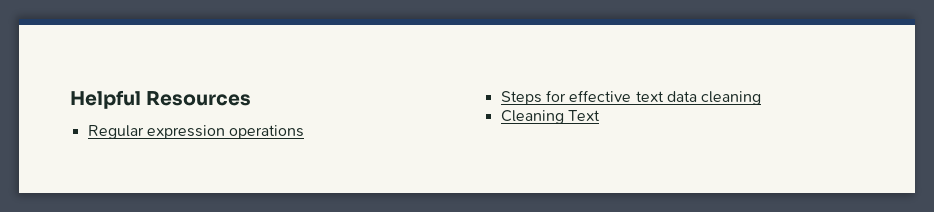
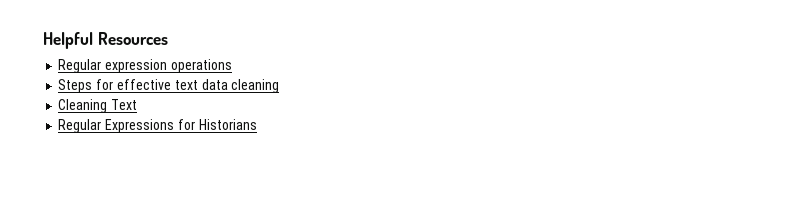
+ Regular Expressions for Historians

